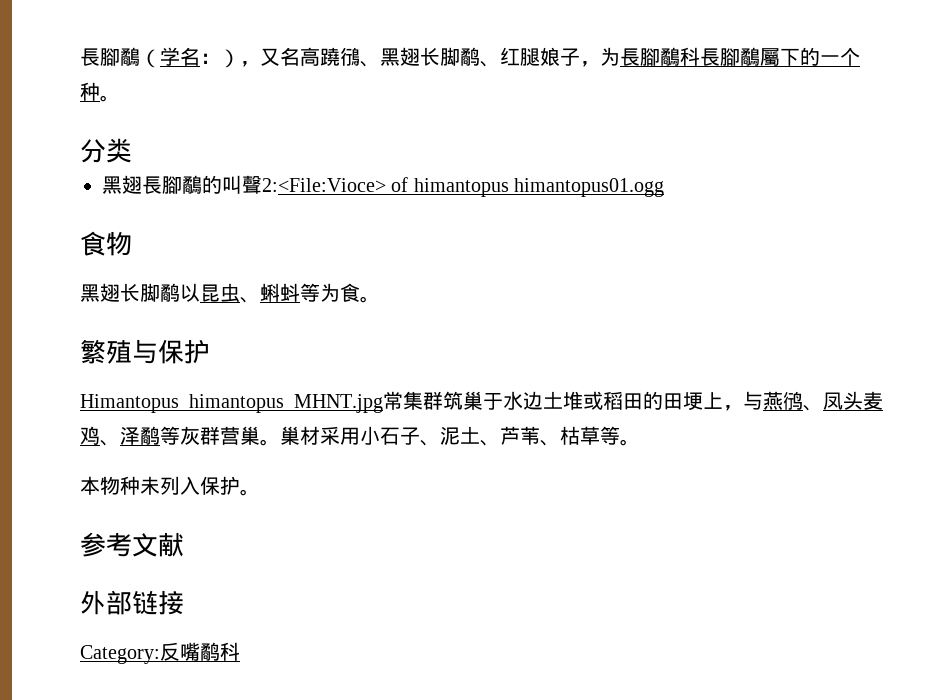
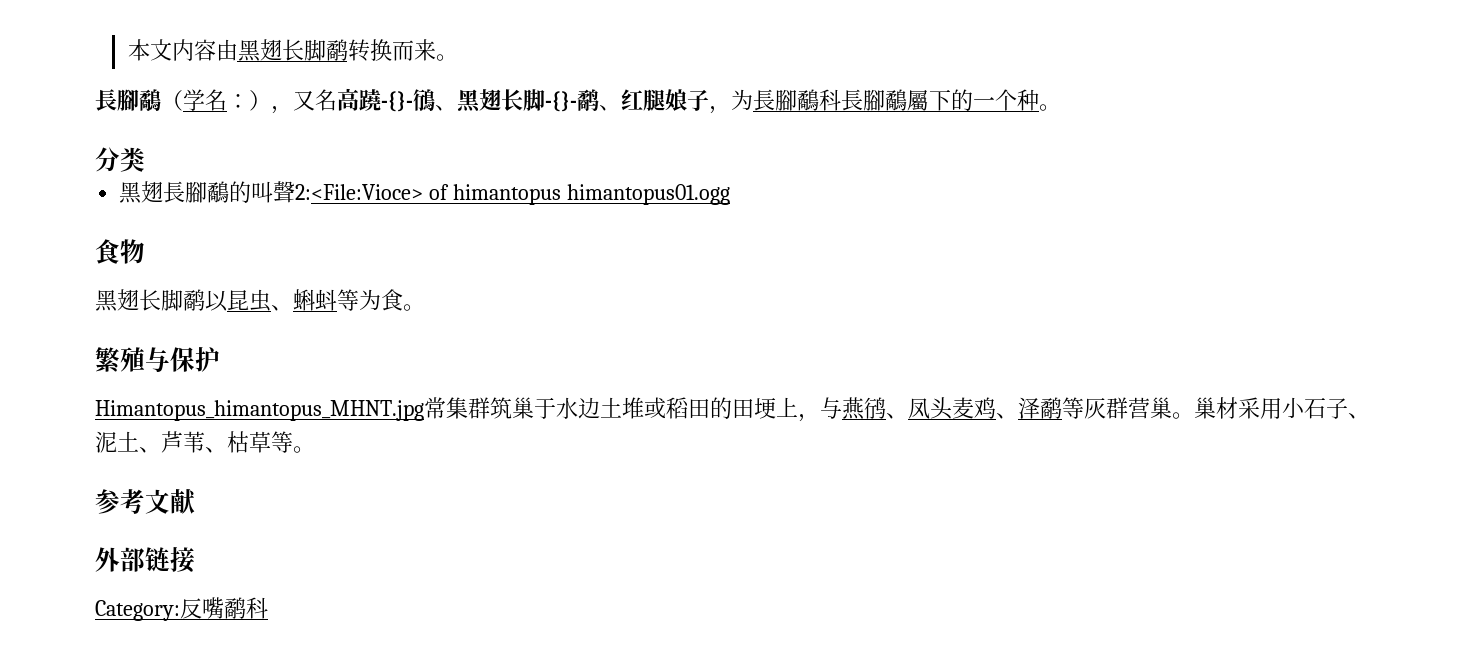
+ 本文内容由黑翅长脚鹬转换而来。
- 長腳鷸（学名：），又名高蹺鴴、黑翅长脚鹬、红腿娘子，为長腳鷸科長腳鷸屬下的一个种。
+ 長腳鷸（学名：），又名高蹺-{}-鴴、黑翅长脚-{}-鹬、红腿娘子，为長腳鷸科長腳鷸屬下的一个种。
- 本物种未列入保护。

